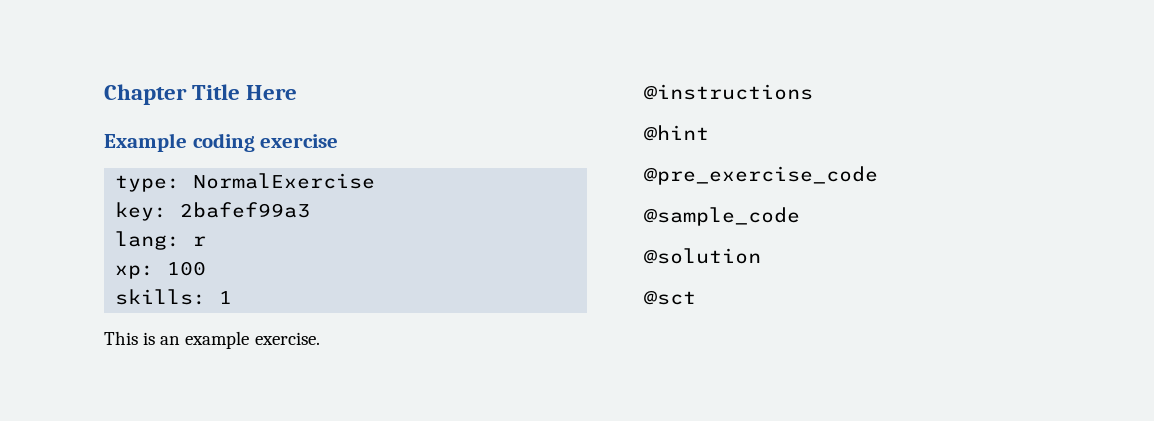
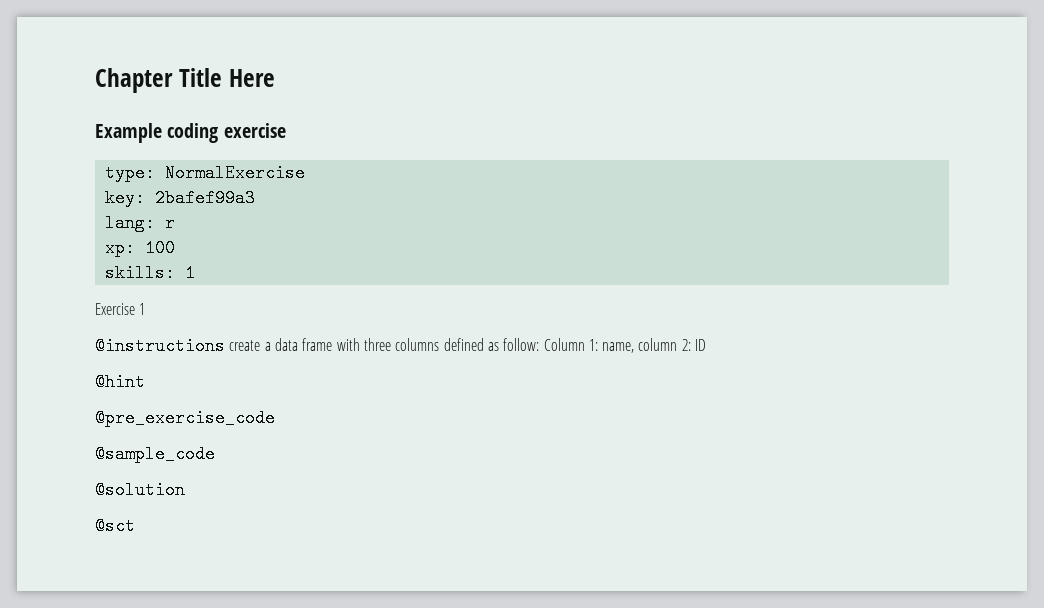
- This is an example exercise.
- @instructions
+ Exercise 1
+ @instructions create a data frame with three columns defined as follow: Column 1: name, column 2: ID

